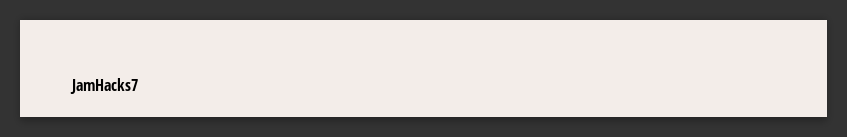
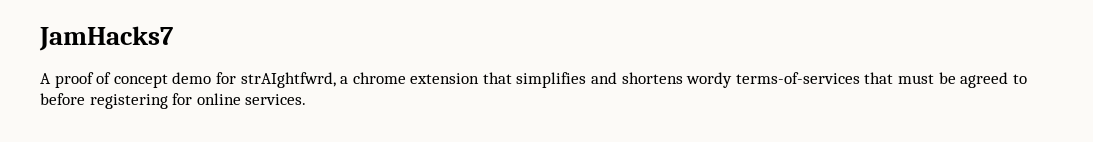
+ A proof of concept demo for strAIghtfwrd, a chrome extension that simplifies and shortens wordy terms-of-services that must be agreed to before registering for online services.

